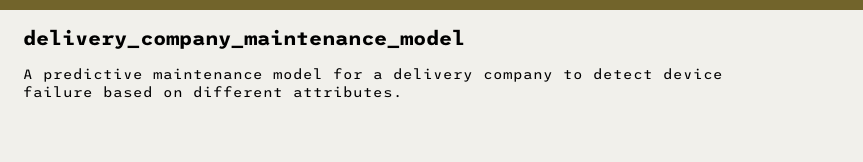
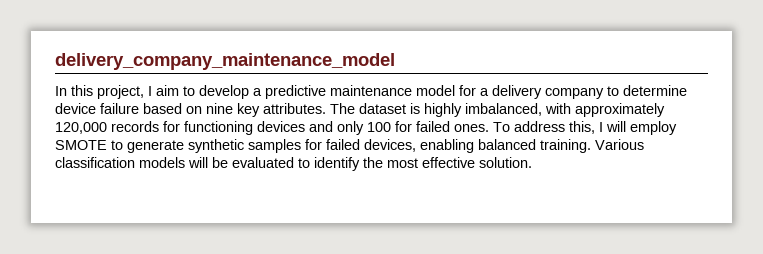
- A predictive maintenance model for a delivery company to detect device failure based on different attributes.
+ In this project, I aim to develop a predictive maintenance model for a delivery company to determine device failure based on nine key attributes. The dataset is highly imbalanced, with approximately 120,000 records for functioning devices and only 100 for failed ones. To address this, I will employ SMOTE to generate synthetic samples for failed devices, enabling balanced training. Various classification models will be evaluated to identify the most effective solution.

